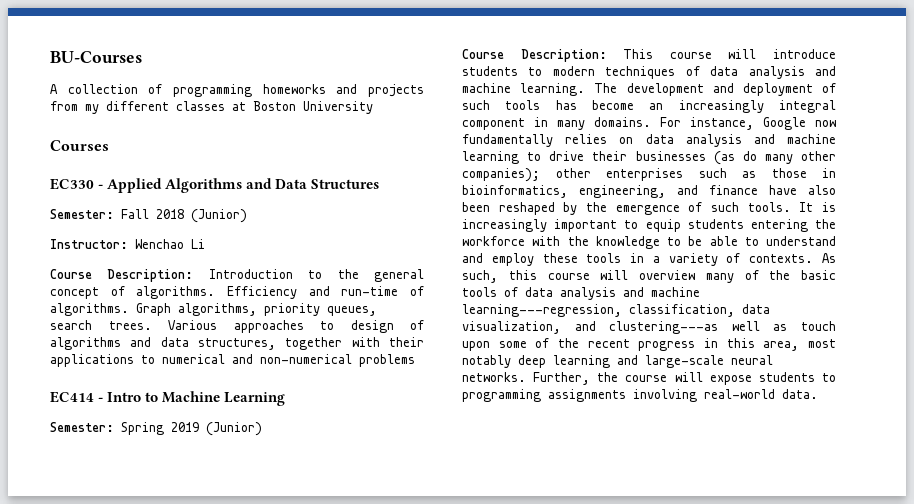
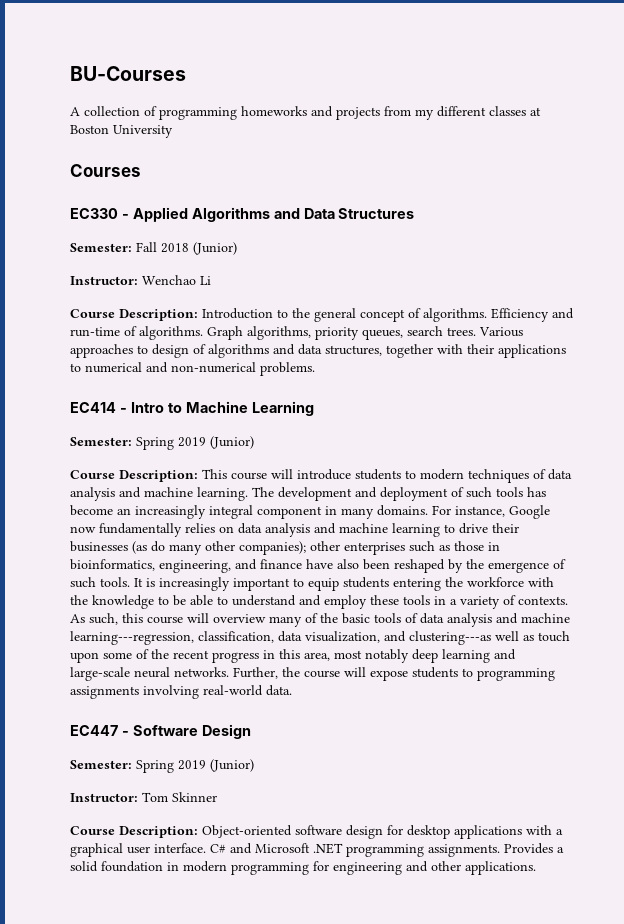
- Various approaches to design of algorithms and data structures, together with their applications to numerical and non-numerical problems
+ Various approaches to design of algorithms and data structures, together with their applications to numerical and non-numerical problems.
+ EC447 - Software Design
+ Semester: Spring 2019 (Junior)
+ Instructor: Tom Skinner
+ Course Description: Object-oriented software design for desktop applications with a graphical user interface. C# and Microsoft .NET programming assignments. Provides a solid foundation in modern programming for engineering and other applications.

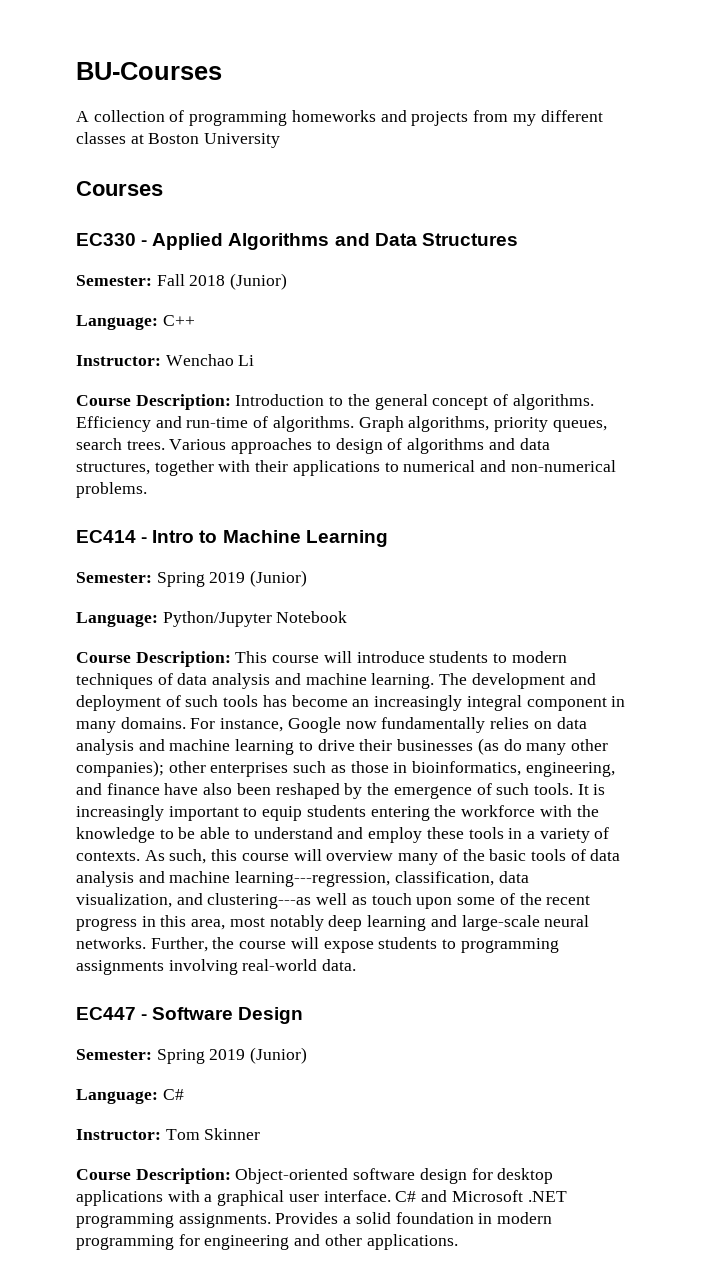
+ Language: C++
+ Language: Python/Jupyter Notebook
+ Language: C#

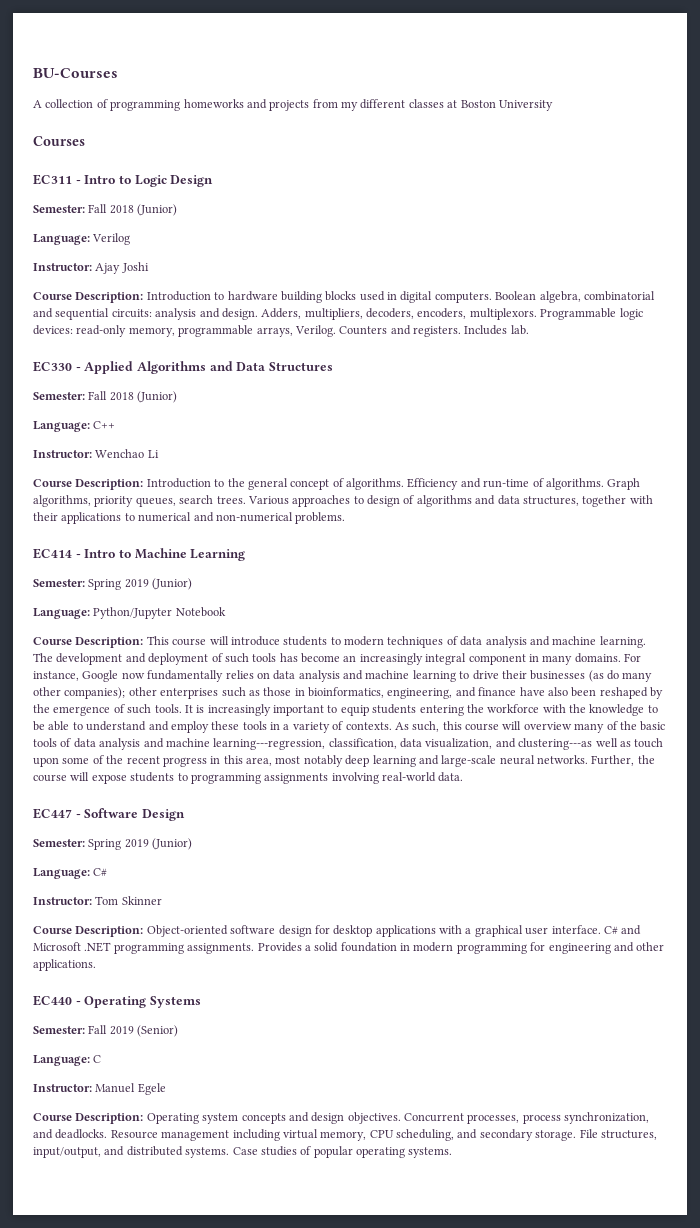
+ EC311 - Intro to Logic Design
+ Semester: Fall 2018 (Junior)
+ Language: Verilog
+ Instructor: Ajay Joshi
+ Course Description: Introduction to hardware building blocks used in digital computers. Boolean algebra, combinatorial and sequential circuits: analysis and design. Adders, multipliers, decoders, encoders, multiplexors. Programmable logic devices: read-only memory, programmable arrays, Verilog. Counters and registers. Includes lab.
+ EC440 - Operating Systems
+ Semester: Fall 2019 (Senior)
+ Language: C
+ Instructor: Manuel Egele
+ Course Description: Operating system concepts and design objectives. Concurrent processes, process synchronization, and deadlocks. Resource management including virtual memory, CPU scheduling, and secondary storage. File structures, input/output, and distributed systems. Case studies of popular operating systems.

